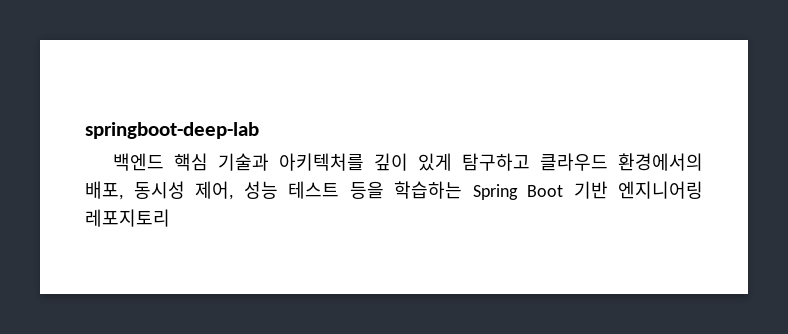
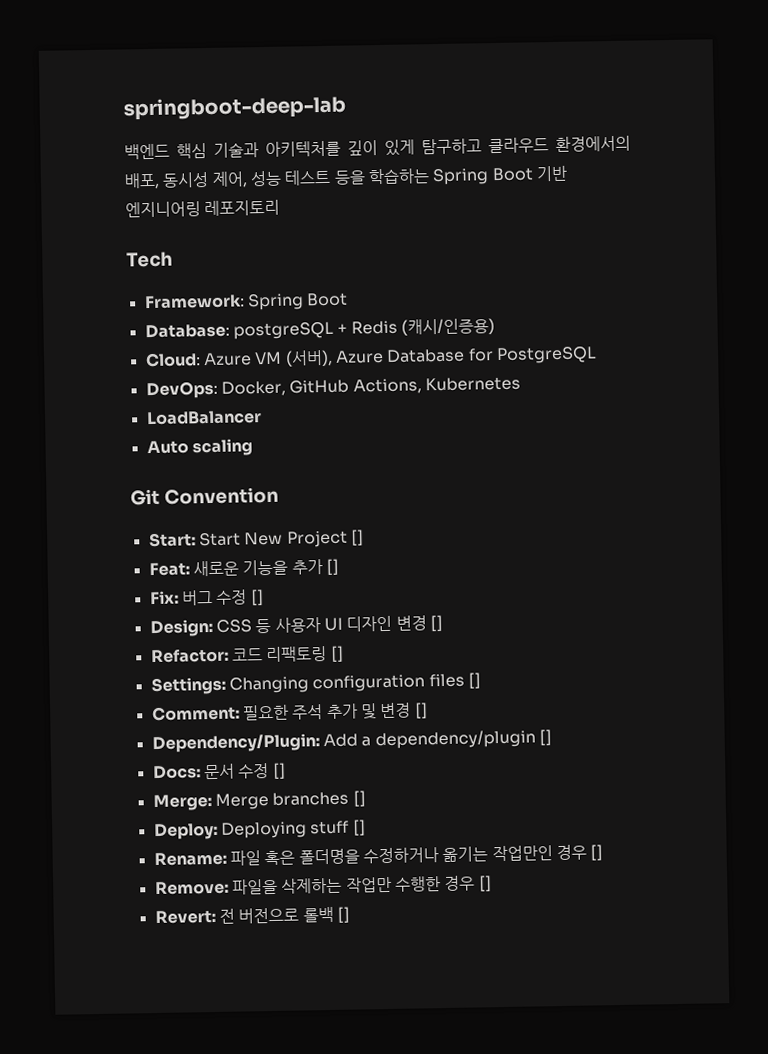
+ Tech
+ Framework: Spring Boot
+ Database: postgreSQL + Redis (캐시/인증용)
+ Cloud: Azure VM (서버), Azure Database for PostgreSQL
+ DevOps: Docker, GitHub Actions, Kubernetes
+ LoadBalancer
+ Auto scaling
+ Git Convention
+ Start: Start New Project []
+ Feat: 새로운 기능을 추가 []
+ Fix: 버그 수정 []
+ Design: CSS 등 사용자 UI 디자인 변경 []
+ Refactor: 코드 리팩토링 []
+ Settings: Changing configuration files []
+ Comment: 필요한 주석 추가 및 변경 []
+ Dependency/Plugin: Add a dependency/plugin []
+ Docs: 문서 수정 []
+ Merge: Merge branches []
+ Deploy: Deploying stuff []
+ Rename: 파일 혹은 폴더명을 수정하거나 옮기는 작업만인 경우 []
+ Remove: 파일을 삭제하는 작업만 수행한 경우 []
+ Revert: 전 버전으로 롤백 []

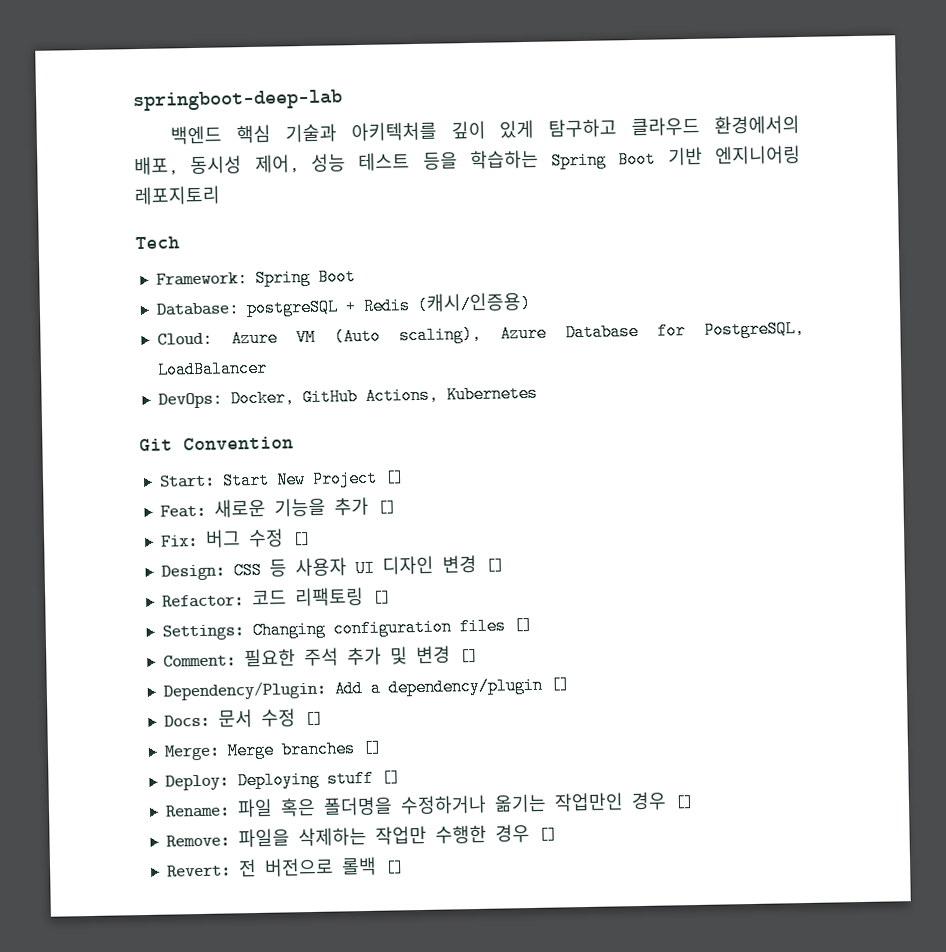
- Cloud: Azure VM (서버), Azure Database for PostgreSQL
+ Cloud: Azure VM (Auto scaling), Azure Database for PostgreSQL, LoadBalancer
- LoadBalancer
- Auto scaling

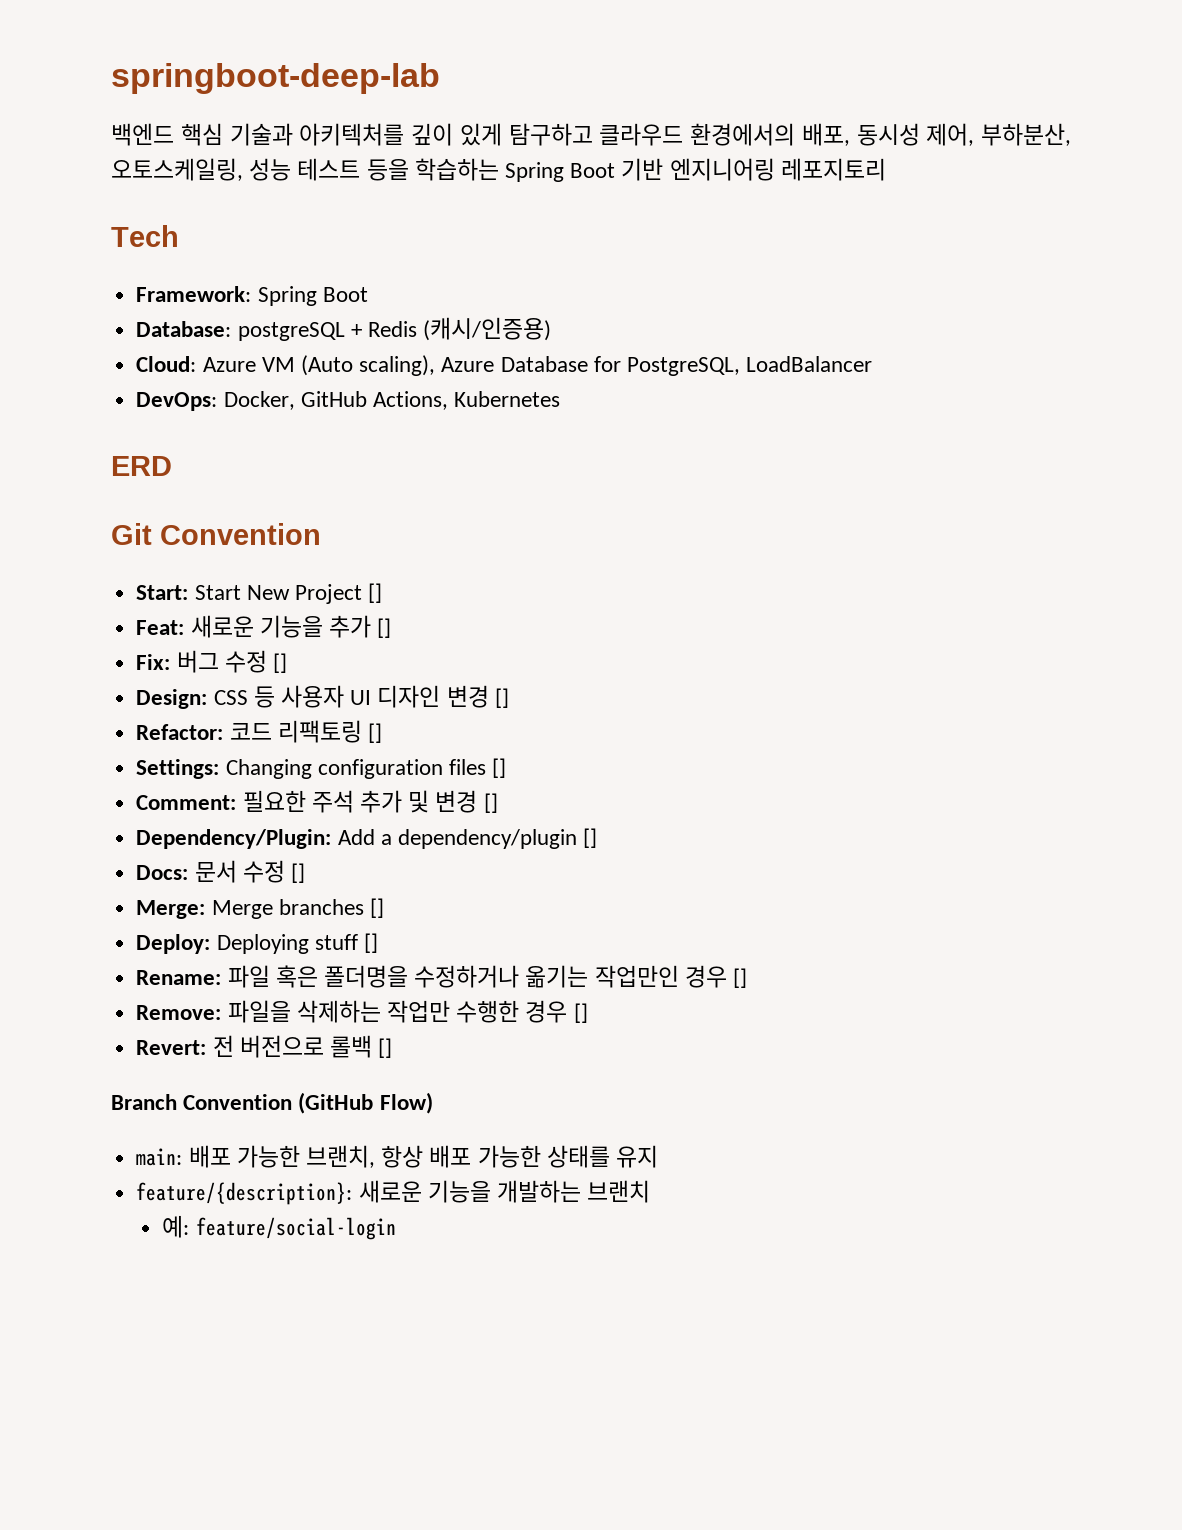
- 백엔드 핵심 기술과 아키텍처를 깊이 있게 탐구하고 클라우드 환경에서의 배포, 동시성 제어, 성능 테스트 등을 학습하는 Spring Boot 기반 엔지니어링 레포지토리
+ 백엔드 핵심 기술과 아키텍처를 깊이 있게 탐구하고 클라우드 환경에서의 배포, 동시성 제어, 부하분산, 오토스케일링, 성능 테스트 등을 학습하는 Spring Boot 기반 엔지니어링 레포지토리
+ ERD
+ Branch Convention (GitHub Flow)
+ main: 배포 가능한 브랜치, 항상 배포 가능한 상태를 유지
+ feature/{description}: 새로운 기능을 개발하는 브랜치
+ 예: feature/social-login

